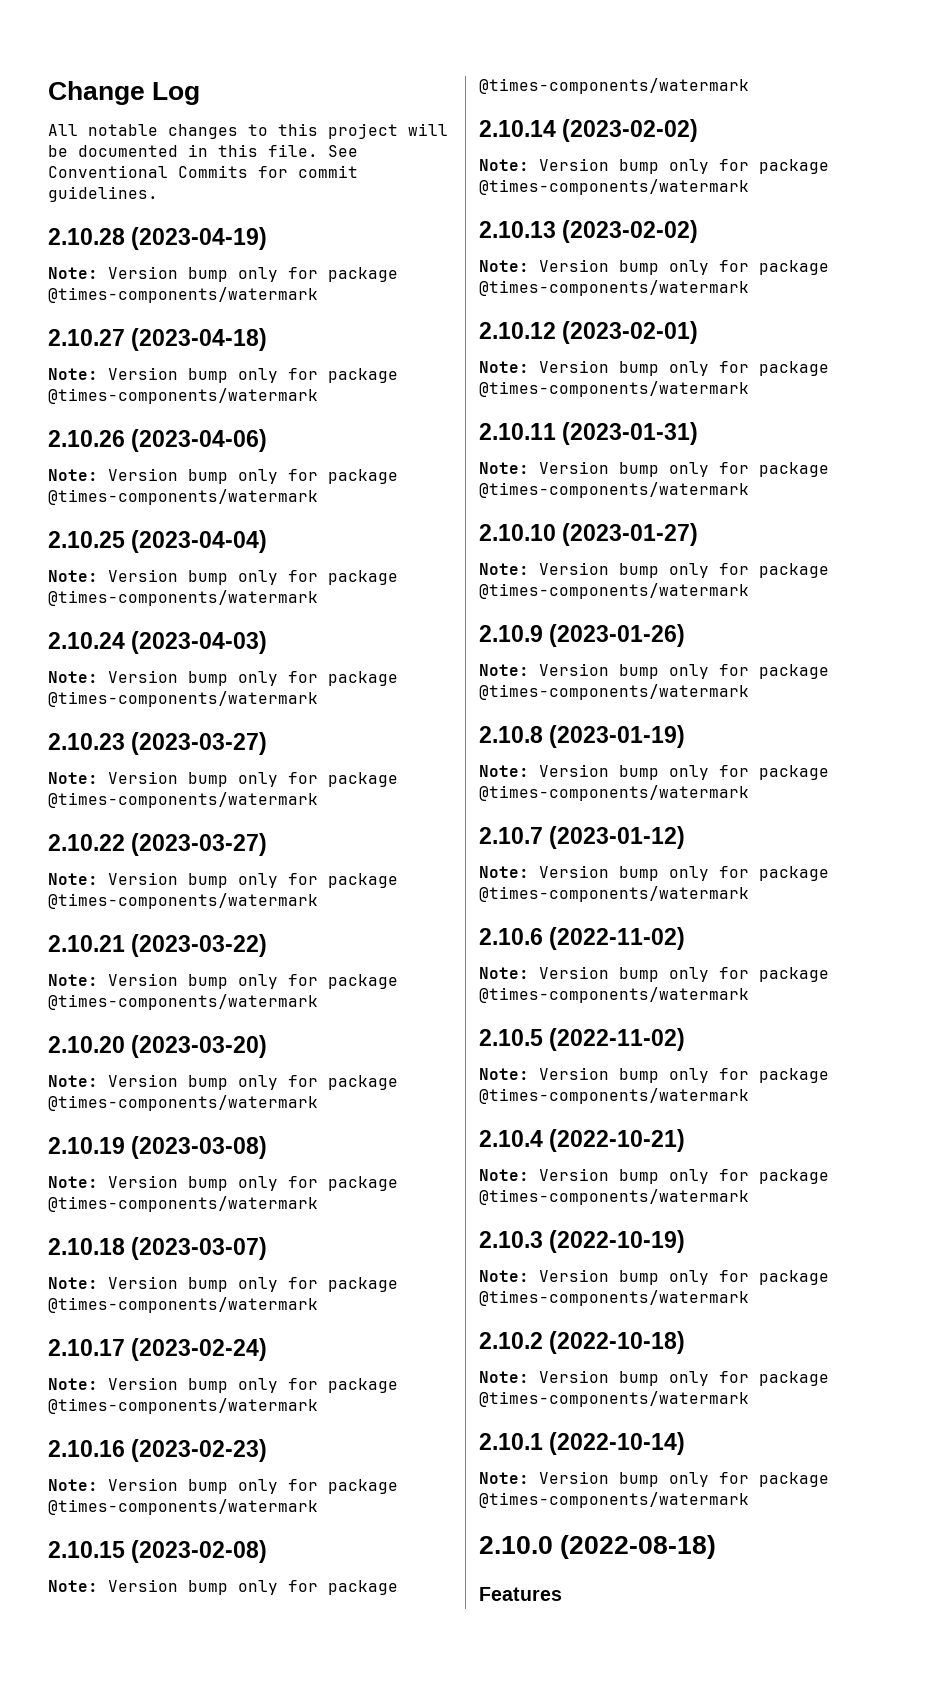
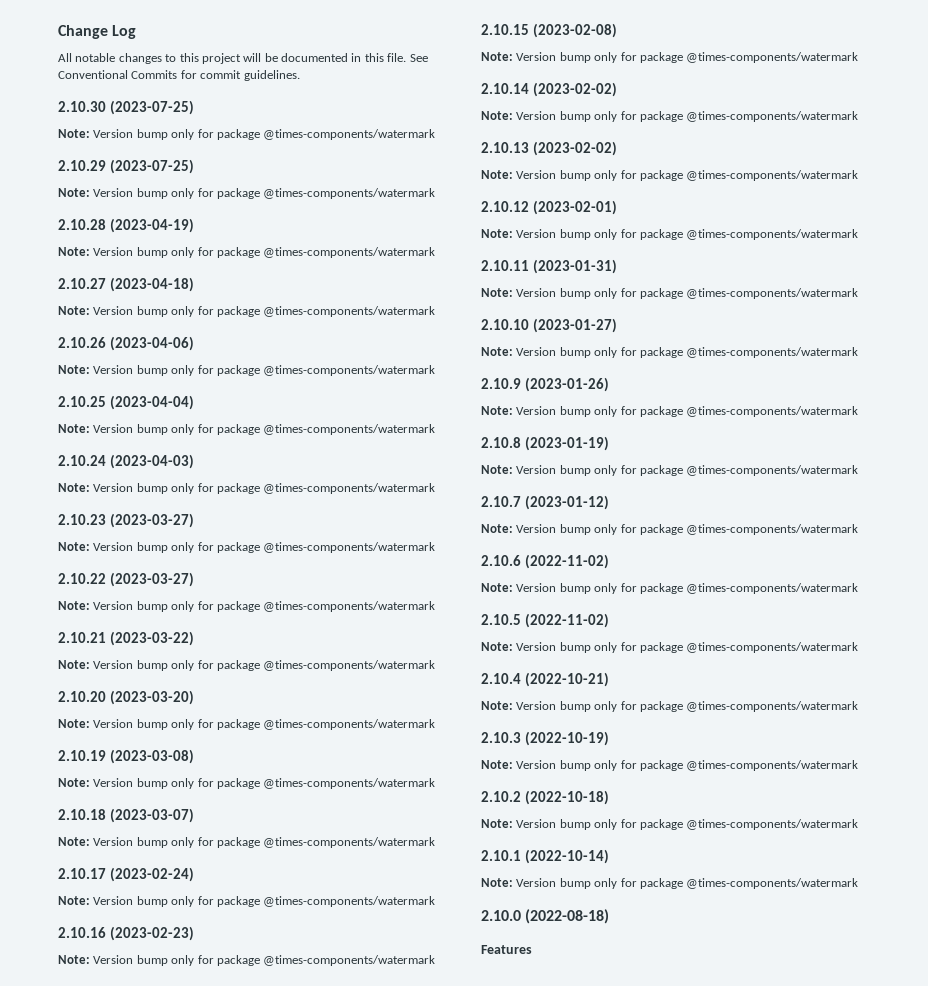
+ 2.10.30 (2023-07-25)
+ Note: Version bump only for package @times-components/watermark
+ 2.10.29 (2023-07-25)
+ Note: Version bump only for package @times-components/watermark

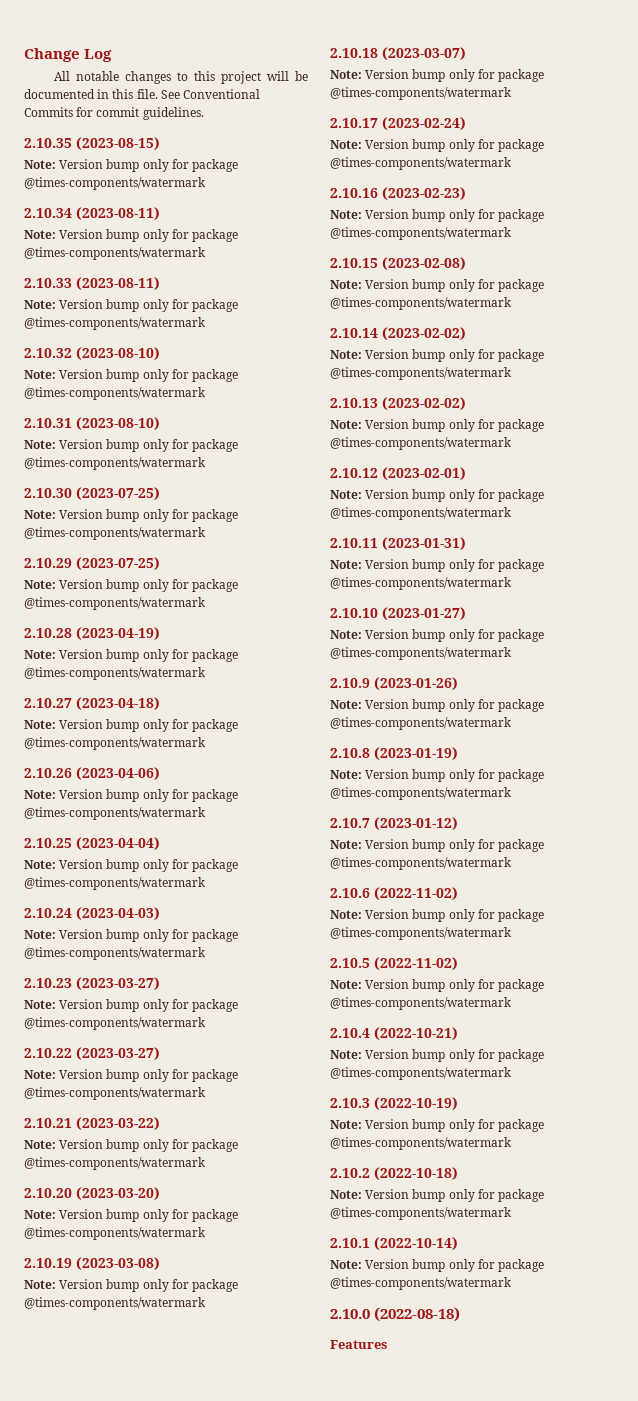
+ 2.10.35 (2023-08-15)
+ Note: Version bump only for package @times-components/watermark
+ 2.10.34 (2023-08-11)
+ Note: Version bump only for package @times-components/watermark
+ 2.10.33 (2023-08-11)
+ Note: Version bump only for package @times-components/watermark
+ 2.10.32 (2023-08-10)
+ Note: Version bump only for package @times-components/watermark
+ 2.10.31 (2023-08-10)
+ Note: Version bump only for package @times-components/watermark

